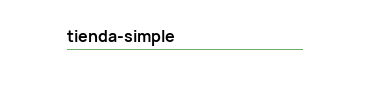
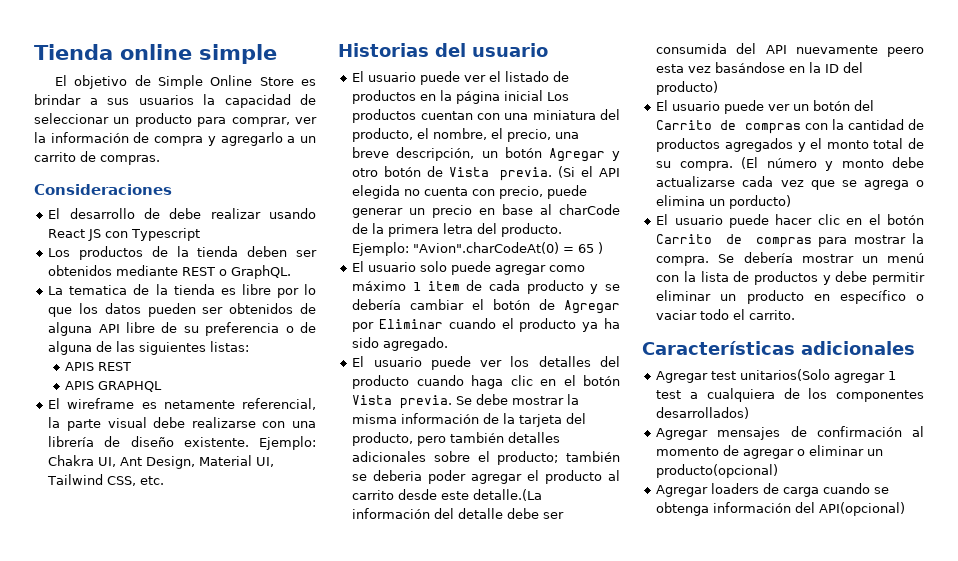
- tienda-simple
+ Tienda online simple
+ El objetivo de Simple Online Store es brindar a sus usuarios la capacidad de seleccionar un producto para comprar, ver la información de compra y agregarlo a un carrito de compras.
+ Consideraciones
+ El desarrollo de debe realizar usando React JS con Typescript
+ Los productos de la tienda deben ser obtenidos mediante REST o GraphQL.
+ La tematica de la tienda es libre por lo que los datos pueden ser obtenidos de alguna API libre de su preferencia o de alguna de las siguientes listas:
+ APIS REST
+ APIS GRAPHQL
+ El wireframe es netamente referencial, la parte visual debe realizarse con una librería de diseño existente. Ejemplo: Chakra UI, Ant Design, Material UI, Tailwind CSS, etc.
+ Historias del usuario
+ El usuario puede ver el listado de productos en la página inicial Los productos cuentan con una miniatura del producto, el nombre, el precio, una breve descripción, un botón Agregar y otro botón de Vista previa. (Si el API elegida no cuenta con precio, puede generar un precio en base al charCode de la primera letra del producto. Ejemplo: "Avion".charCodeAt(0) = 65 )
+ El usuario solo puede agregar como máximo 1 item de cada producto y se debería cambiar el botón de Agregar por Eliminar cuando el producto ya ha sido agregado.
+ El usuario puede ver los detalles del producto cuando haga clic en el botón Vista previa. Se debe mostrar la misma información de la tarjeta del producto, pero también detalles adicionales sobre el producto; también se deberia poder agregar el producto al carrito desde este detalle.(La información del detalle debe ser consumida del API nuevamente peero esta vez basándose en la ID del producto)
+ El usuario puede ver un botón del Carrito de compras con la cantidad de productos agregados y el monto total de su compra. (El número y monto debe actualizarse cada vez que se agrega o elimina un porducto)
+ El usuario puede hacer clic en el botón Carrito de compras para mostrar la compra. Se debería mostrar un menú con la lista de productos y debe permitir eliminar un producto en específico o vaciar todo el carrito.
+ Características adicionales
+ Agregar test unitarios(Solo agregar 1 test a cualquiera de los componentes desarrollados)
+ Agregar mensajes de confirmación al momento de agregar o eliminar un producto(opcional)
+ Agregar loaders de carga cuando se obtenga información del API(opcional)

